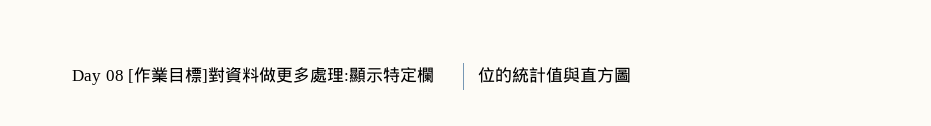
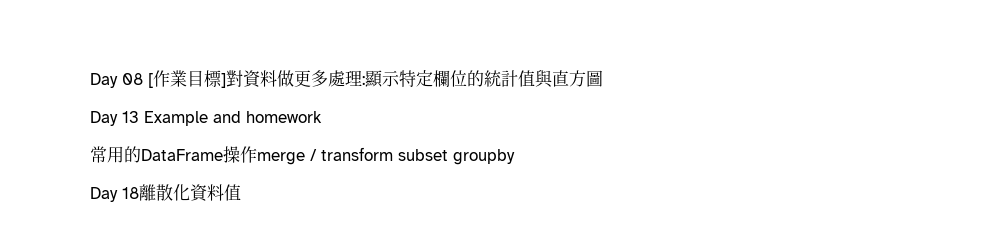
+ Day 13 Example and homework
+ 常用的DataFrame操作merge / transform subset groupby
+ Day 18離散化資料值

